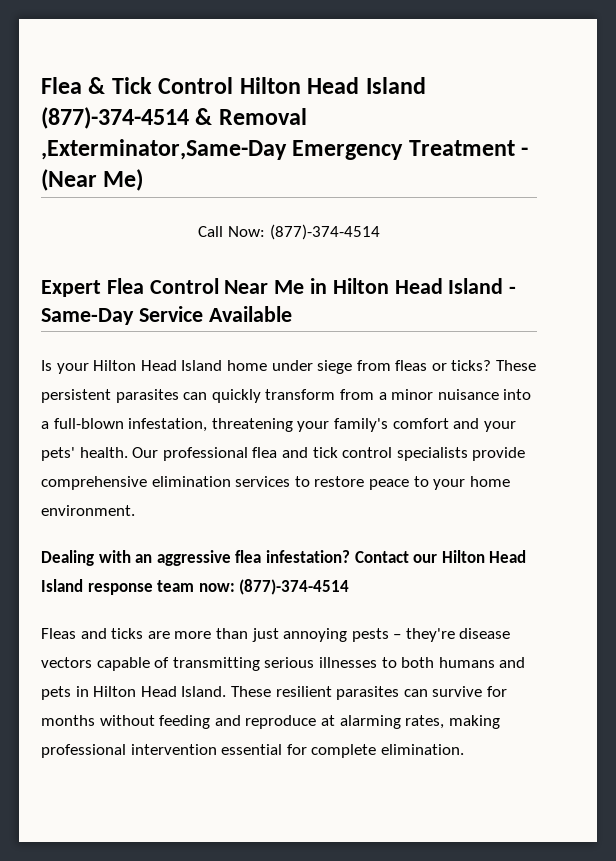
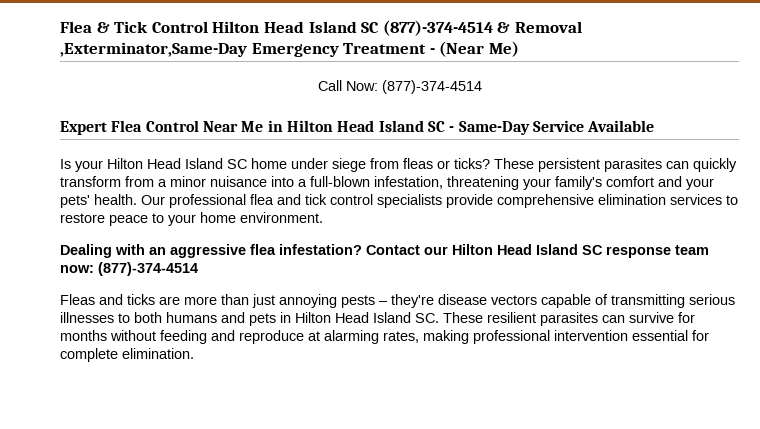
- Flea & Tick Control Hilton Head Island (877)-374-4514 & Removal ,Exterminator,Same-Day Emergency Treatment - (Near Me)
+ Flea & Tick Control Hilton Head Island SC (877)-374-4514 & Removal ,Exterminator,Same-Day Emergency Treatment - (Near Me)
- Expert Flea Control Near Me in Hilton Head Island - Same-Day Service Available
+ Expert Flea Control Near Me in Hilton Head Island SC - Same-Day Service Available
- Is your Hilton Head Island home under siege from fleas or ticks?
+ Is your Hilton Head Island SC home under siege from fleas or ticks?
- Contact our Hilton Head Island response team now: (877)-374-4514
+ Contact our Hilton Head Island SC response team now: (877)-374-4514
- Fleas and ticks are more than just annoying pests – they're disease vectors capable of transmitting serious illnesses to both humans and pets in Hilton Head Island. These resilient parasites can survive for months without feeding and reproduce at alarming rates, making professional intervention essential for complete elimination.
+ Fleas and ticks are more than just annoying pests – they're disease vectors capable of transmitting serious illnesses to both humans and pets in Hilton Head Island SC. These resilient parasites can survive for months without feeding and reproduce at alarming rates, making professional intervention essential for complete elimination.

